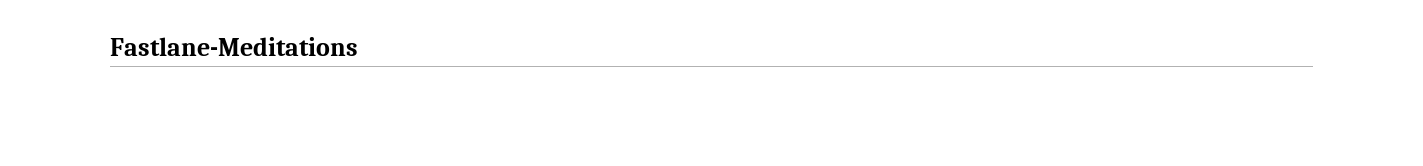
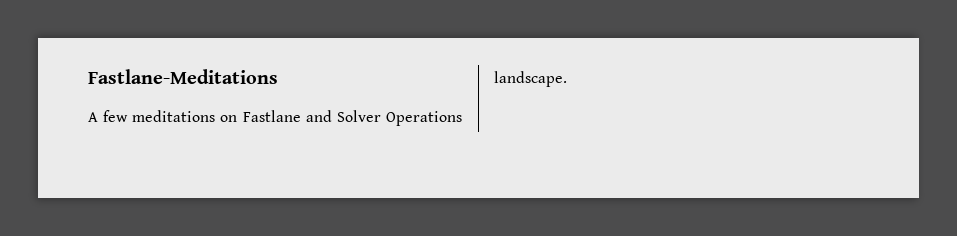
+ A few meditations on Fastlane and Solver Operations landscape.

